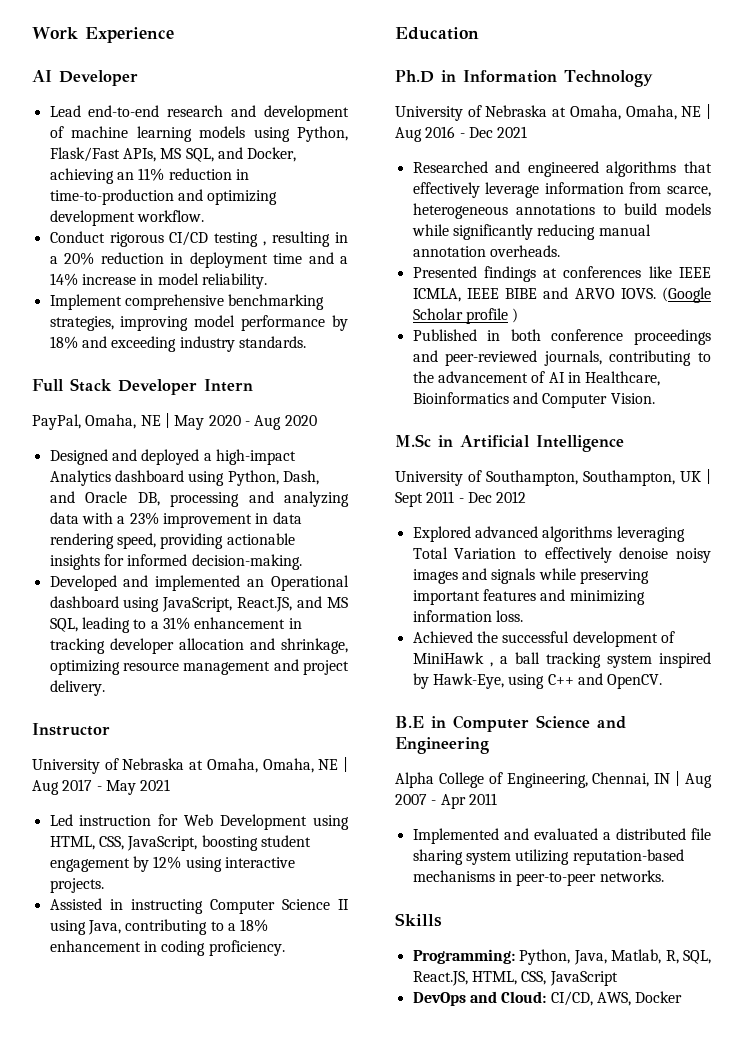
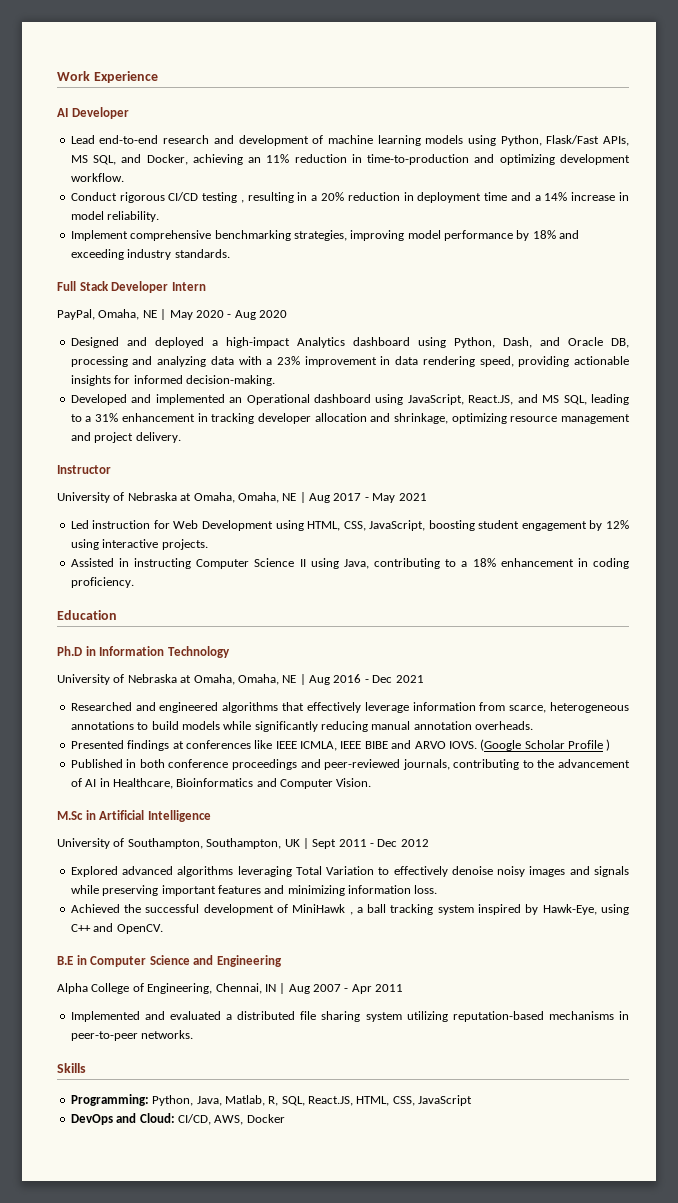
- (Google Scholar profile )
+ (Google Scholar Profile )

